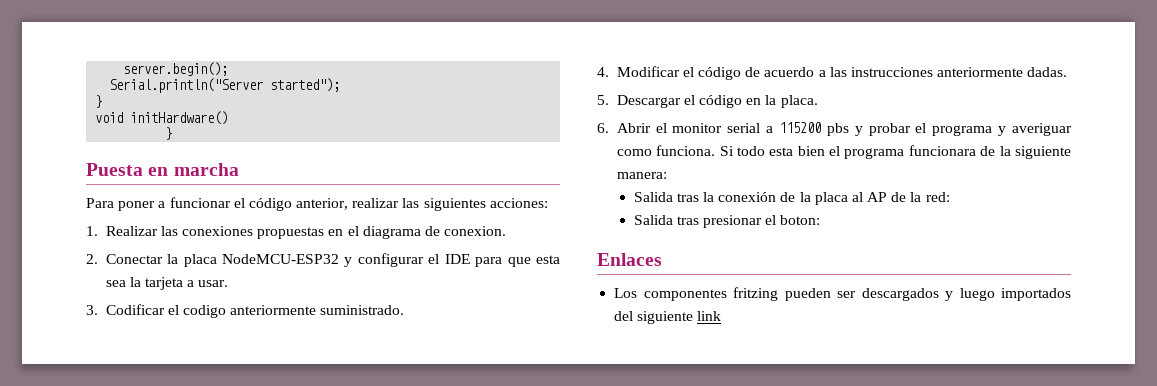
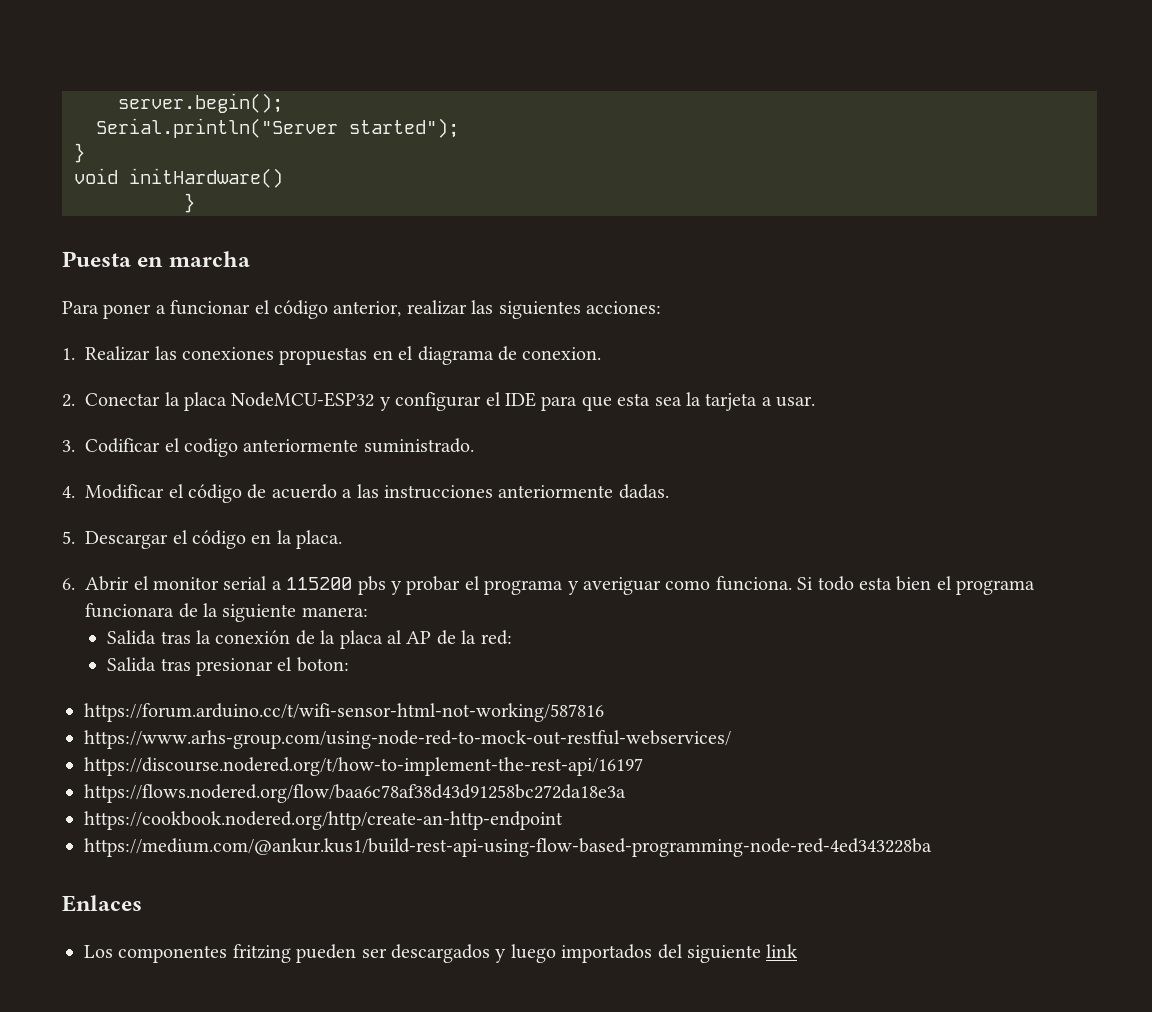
+ https://forum.arduino.cc/t/wifi-sensor-html-not-working/587816
+ https://www.arhs-group.com/using-node-red-to-mock-out-restful-webservices/
+ https://discourse.nodered.org/t/how-to-implement-the-rest-api/16197
+ https://flows.nodered.org/flow/baa6c78af38d43d91258bc272da18e3a
+ https://cookbook.nodered.org/http/create-an-http-endpoint
+ https://medium.com/@ankur.kus1/build-rest-api-using-flow-based-programming-node-red-4ed343228ba

